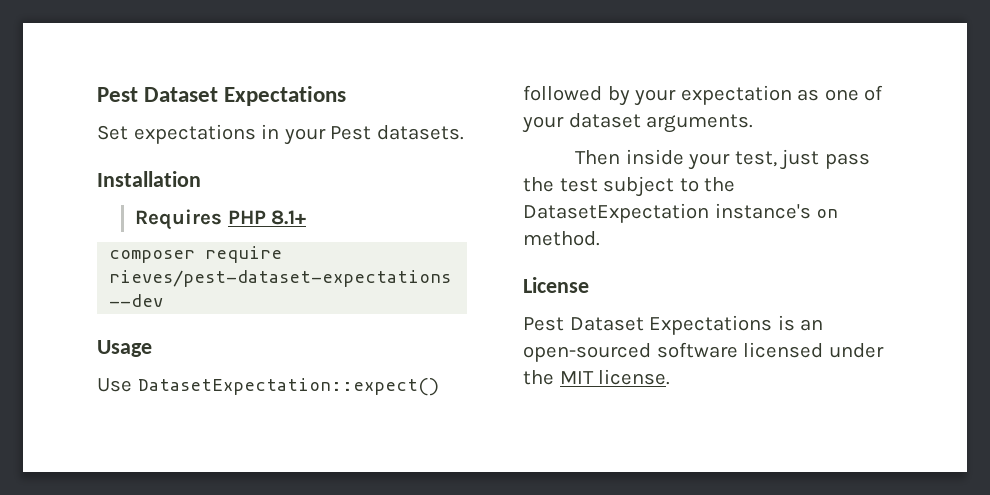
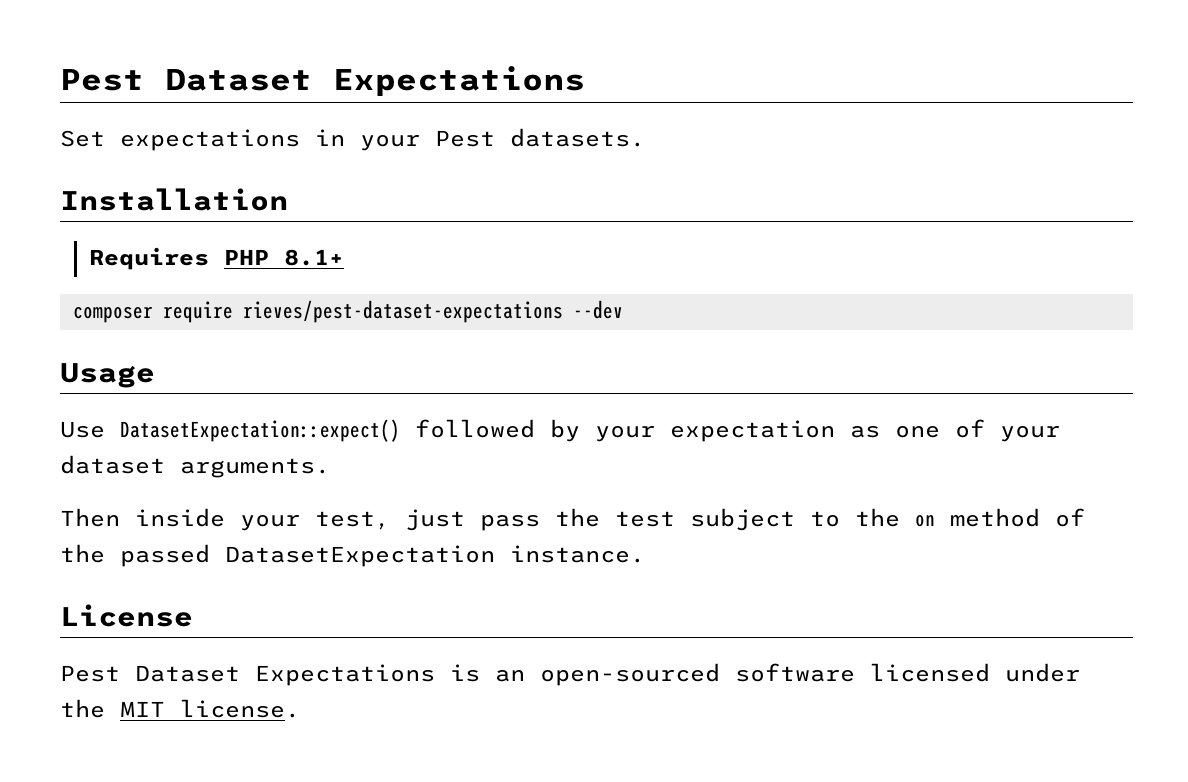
- Then inside your test, just pass the test subject to the DatasetExpectation instance's on method.
+ Then inside your test, just pass the test subject to the on method of the passed DatasetExpectation instance.

